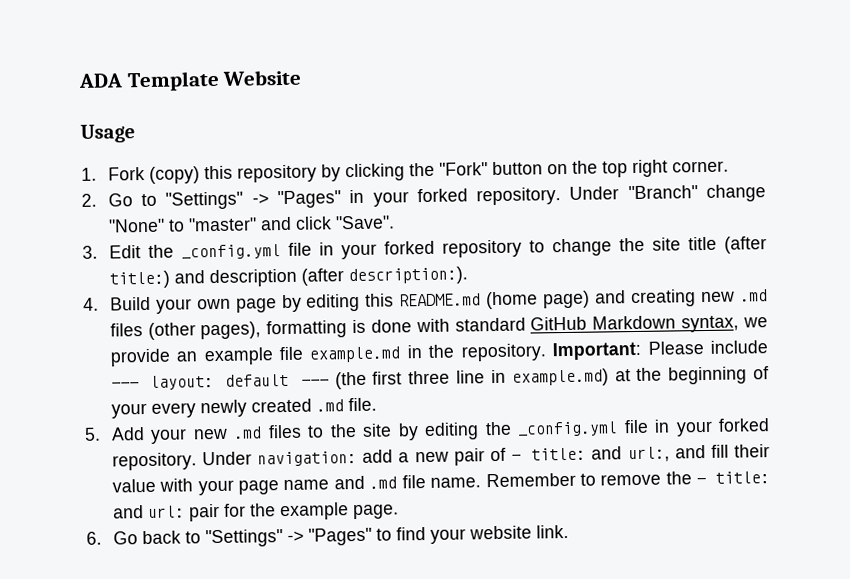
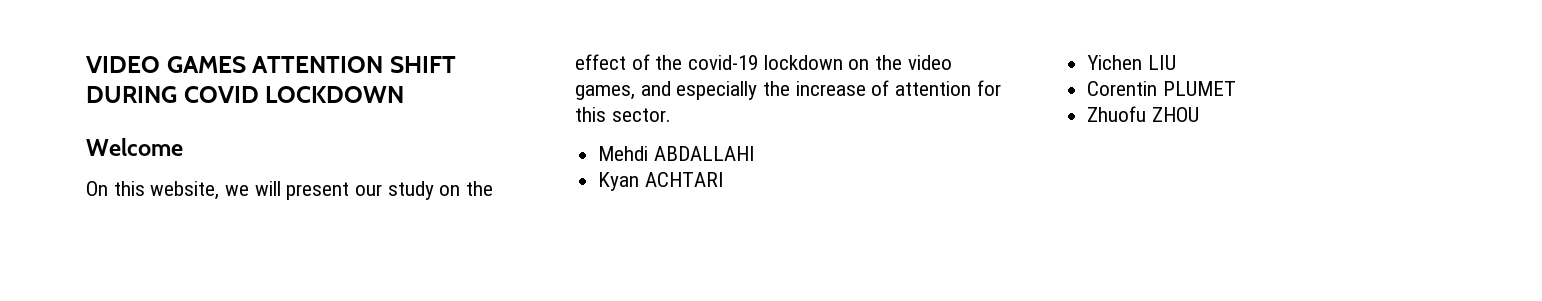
- ADA Template Website
- Usage
- 1. Fork (copy) this repository by clicking the "Fork" button on the top right corner.
- 2. Go to "Settings" -> "Pages" in your forked repository. Under "Branch" change "None" to "master" and click "Save".
- 3. Edit the _config.yml file in your forked repository to change the site title (after title:) and description (after description:).
- 4. Build your own page by editing this README.md (home page) and creating new .md files (other pages), formatting is done with standard GitHub Markdown syntax, we provide an example file example.md in the repository. Important: Please include --- layout: default --- (the first three line in example.md) at the beginning of your every newly created .md file.
- 5. Add your new .md files to the site by editing the _config.yml file in your forked repository. Under navigation: add a new pair of - title: and url:, and fill their value with your page name and .md file name. Remember to remove the - title: and url: pair for the example page.
- 6. Go back to "Settings" -> "Pages" to find your website link.
+ VIDEO GAMES ATTENTION SHIFT DURING COVID LOCKDOWN
+ Welcome
+ On this website, we will present our study on the effect of the covid-19 lockdown on the video games, and especially the increase of attention for this sector.
+ Mehdi ABDALLAHI
+ Kyan ACHTARI
+ Yichen LIU
+ Corentin PLUMET
+ Zhuofu ZHOU

